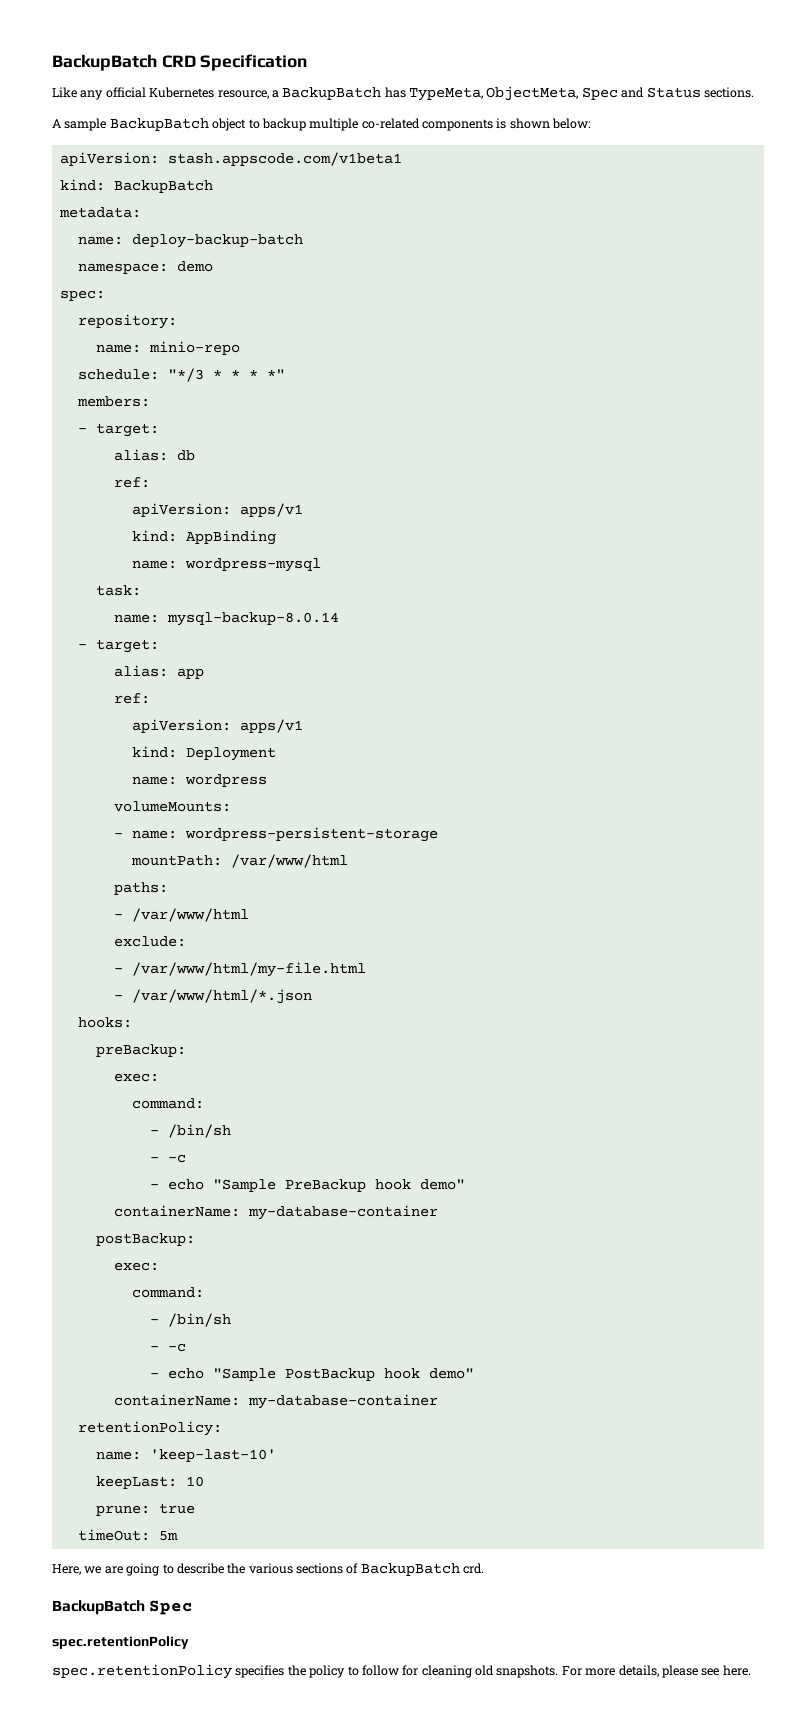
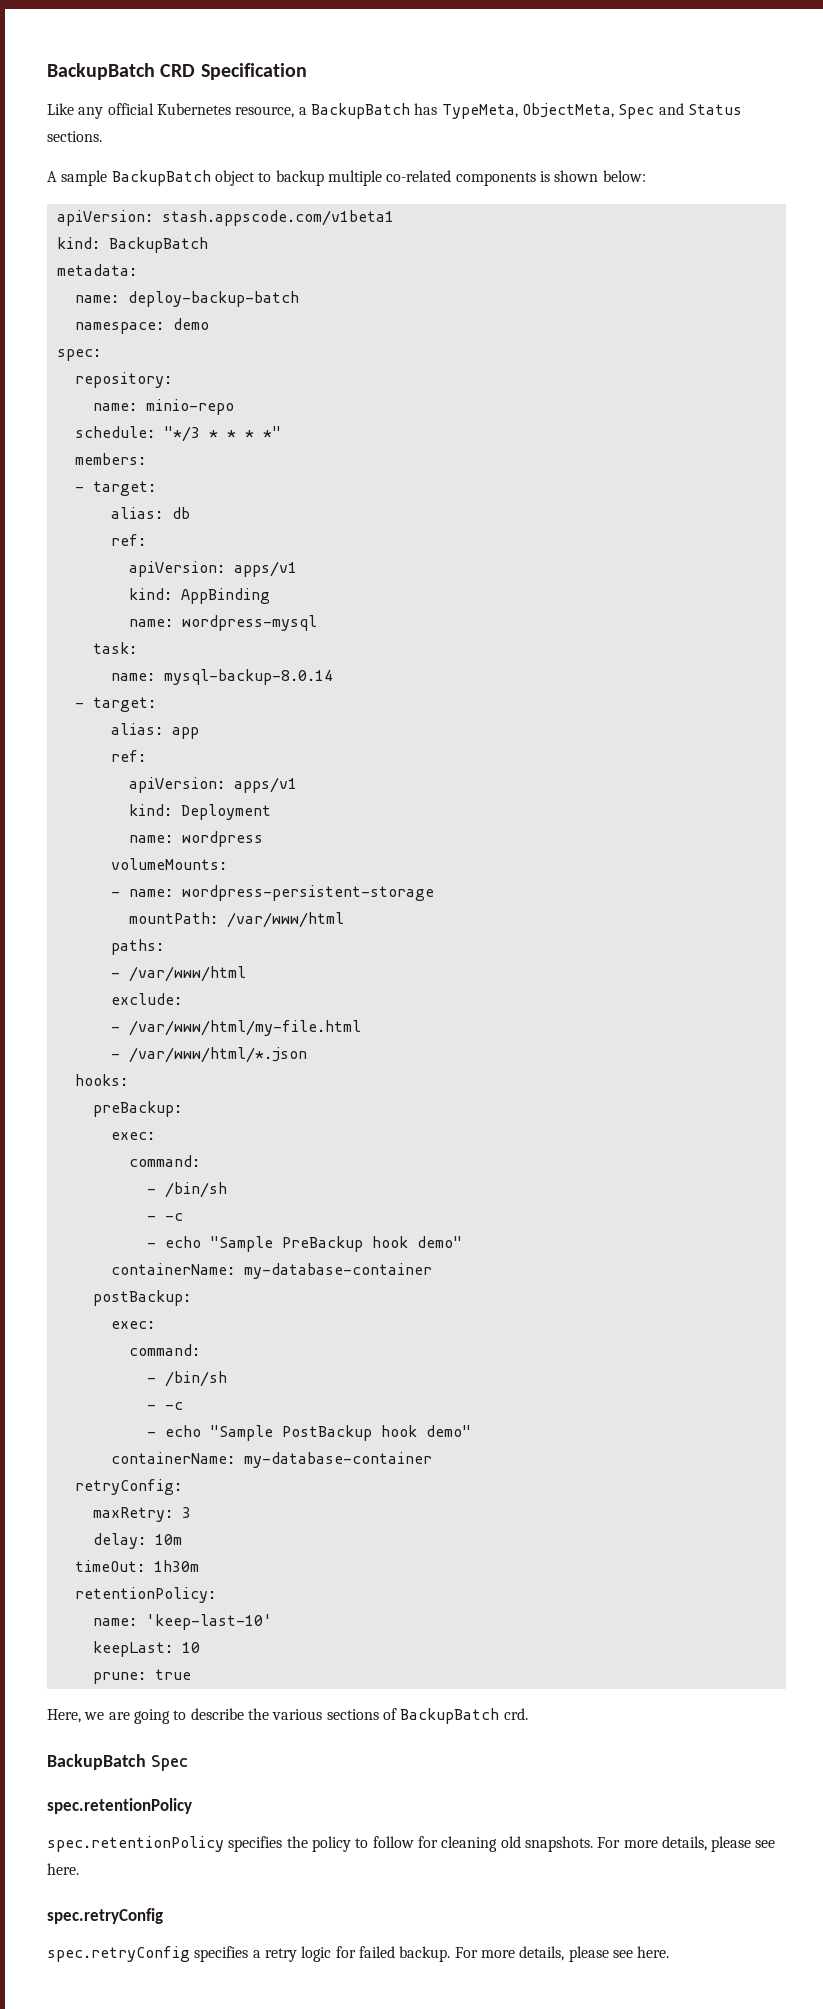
+ retryConfig:
+ maxRetry: 3
+ delay: 10m
+ timeOut: 1h30m
- timeOut: 5m
  spec.retentionPolicy specifies the policy to follow for cleaning old snapshots. For more details, please see here.
+ spec.retryConfig
+ spec.retryConfig specifies a retry logic for failed backup. For more details, please see here.

